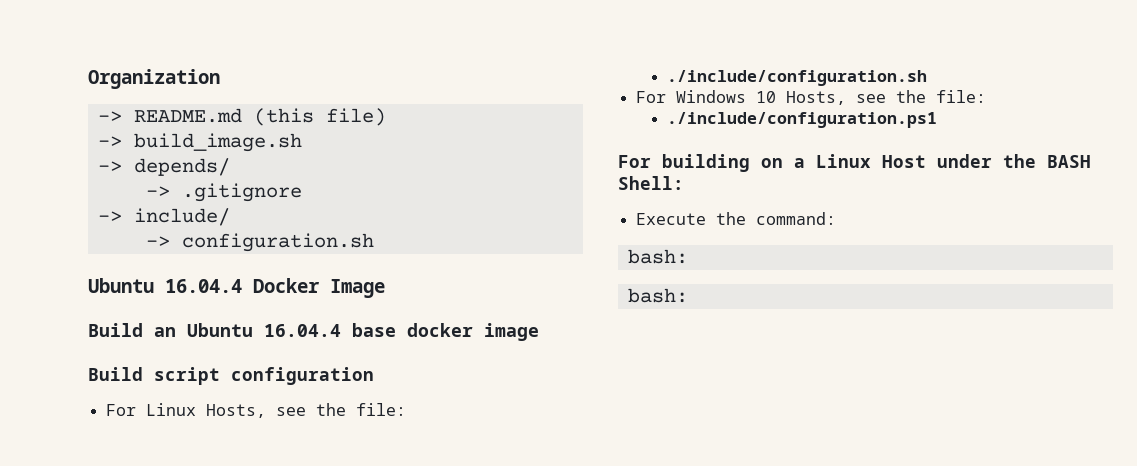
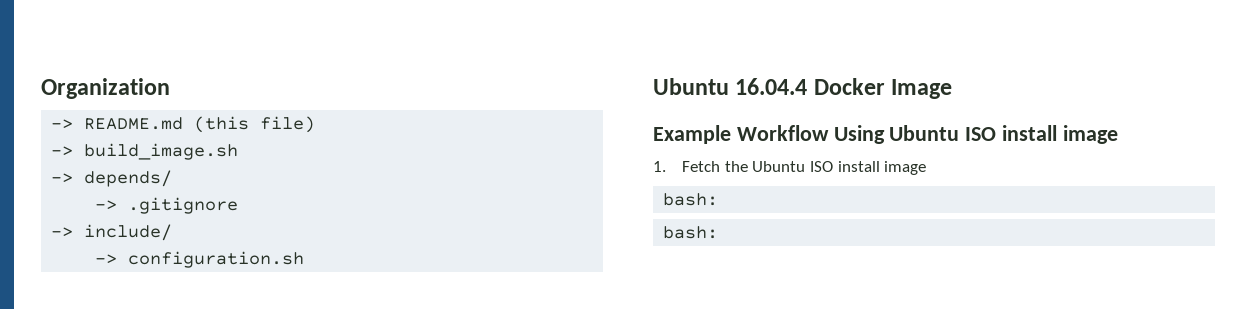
- Build an Ubuntu 16.04.4 base docker image
- Build script configuration
- For Linux Hosts, see the file:
- ./include/configuration.sh
- For Windows 10 Hosts, see the file:
- ./include/configuration.ps1
- For building on a Linux Host under the BASH Shell:
- Execute the command:
+ Example Workflow Using Ubuntu ISO install image
+ 1. Fetch the Ubuntu ISO install image

